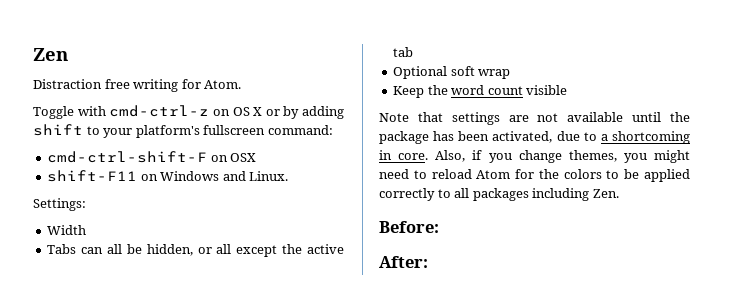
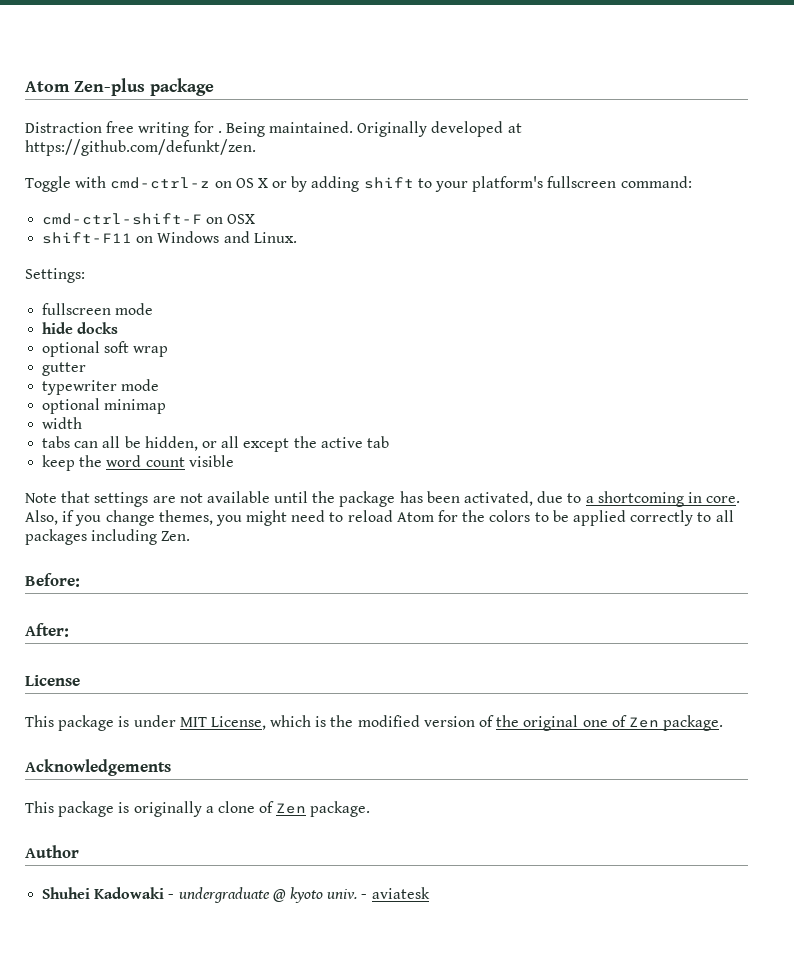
- Zen
+ Atom Zen-plus package
- Distraction free writing for Atom.
+ Distraction free writing for . Being maintained. Originally developed at https://github.com/defunkt/zen.
- Width
- Tabs can all be hidden, or all except the active tab
+ fullscreen mode
+ hide docks
+ optional soft wrap
+ gutter
+ typewriter mode
+ optional minimap
+ width
+ tabs can all be hidden, or all except the active tab
- Optional soft wrap
- Keep the word count visible
+ keep the word count visible
+ License
+ This package is under MIT License, which is the modified version of the original one of Zen package.
+ Acknowledgements
+ This package is originally a clone of Zen package.
+ Author
+ Shuhei Kadowaki - undergraduate @ kyoto univ. - aviatesk

